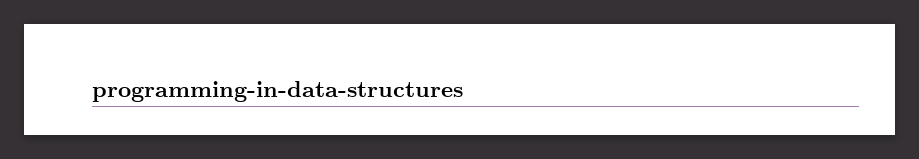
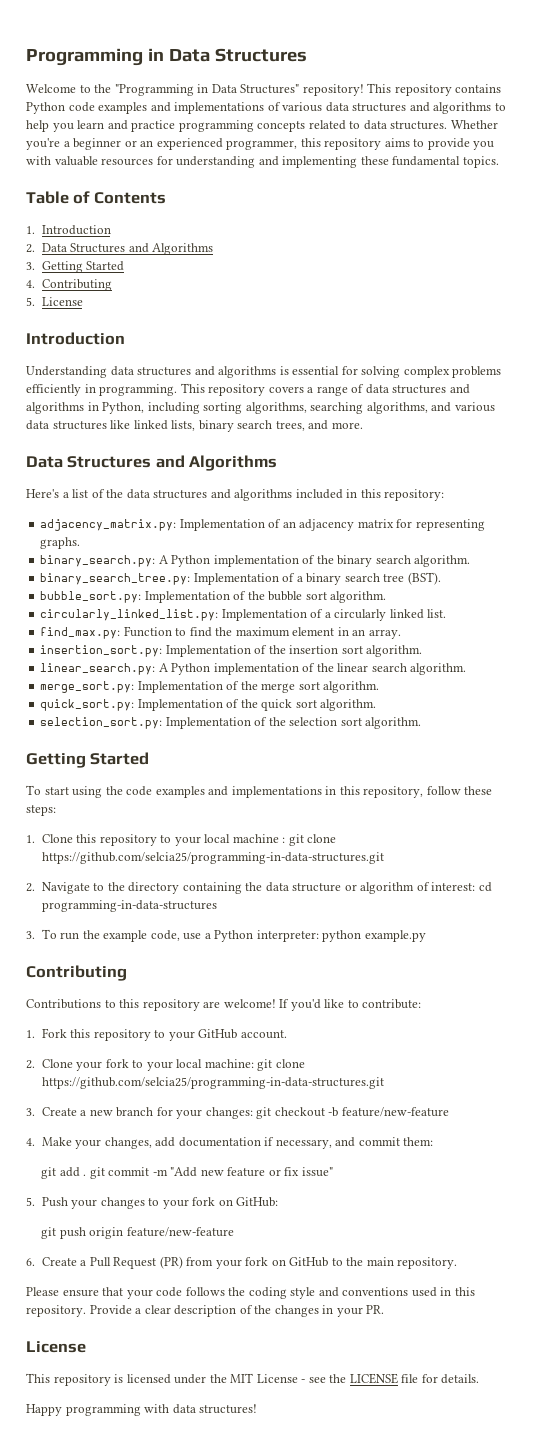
- programming-in-data-structures
+ Programming in Data Structures
+ Welcome to the "Programming in Data Structures" repository! This repository contains Python code examples and implementations of various data structures and algorithms to help you learn and practice programming concepts related to data structures. Whether you're a beginner or an experienced programmer, this repository aims to provide you with valuable resources for understanding and implementing these fundamental topics.
+ Table of Contents
+ 1. Introduction
+ 2. Data Structures and Algorithms
+ 3. Getting Started
+ 4. Contributing
+ 5. License
+ Introduction
+ Understanding data structures and algorithms is essential for solving complex problems efficiently in programming. This repository covers a range of data structures and algorithms in Python, including sorting algorithms, searching algorithms, and various data structures like linked lists, binary search trees, and more.
+ Data Structures and Algorithms
+ Here's a list of the data structures and algorithms included in this repository:
+ adjacency_matrix.py: Implementation of an adjacency matrix for representing graphs.
+ binary_search.py: A Python implementation of the binary search algorithm.
+ binary_search_tree.py: Implementation of a binary search tree (BST).
+ bubble_sort.py: Implementation of the bubble sort algorithm.
+ circularly_linked_list.py: Implementation of a circularly linked list.
+ find_max.py: Function to find the maximum element in an array.
+ insertion_sort.py: Implementation of the insertion sort algorithm.
+ linear_search.py: A Python implementation of the linear search algorithm.
+ merge_sort.py: Implementation of the merge sort algorithm.
+ quick_sort.py: Implementation of the quick sort algorithm.
+ selection_sort.py: Implementation of the selection sort algorithm.
+ Getting Started
+ To start using the code examples and implementations in this repository, follow these steps:
+ 1. Clone this repository to your local machine : git clone https://github.com/selcia25/programming-in-data-structures.git
+ 2. Navigate to the directory containing the data structure or algorithm of interest: cd programming-in-data-structures
+ 3. To run the example code, use a Python interpreter: python example.py
+ Contributing
+ Contributions to this repository are welcome! If you'd like to contribute:
+ 1. Fork this repository to your GitHub account.
+ 2. Clone your fork to your local machine: git clone https://github.com/selcia25/programming-in-data-structures.git
+ 3. Create a new branch for your changes: git checkout -b feature/new-feature
+ 4. Make your changes, add documentation if necessary, and commit them:
+ git add . git commit -m "Add new feature or fix issue"
+ 5. Push your changes to your fork on GitHub:
+ git push origin feature/new-feature
+ 6. Create a Pull Request (PR) from your fork on GitHub to the main repository.
+ Please ensure that your code follows the coding style and conventions used in this repository. Provide a clear description of the changes in your PR.
+ License
+ This repository is licensed under the MIT License - see the LICENSE file for details.
+ Happy programming with data structures!

